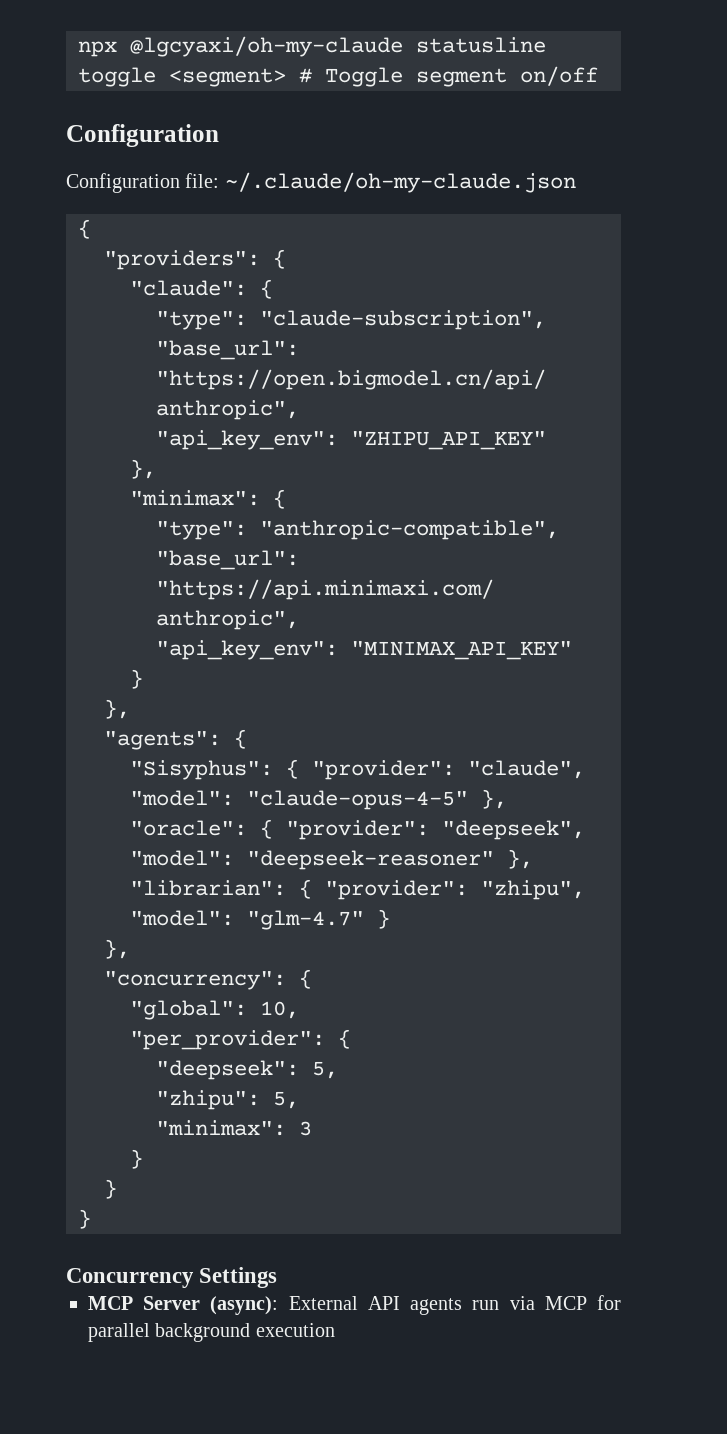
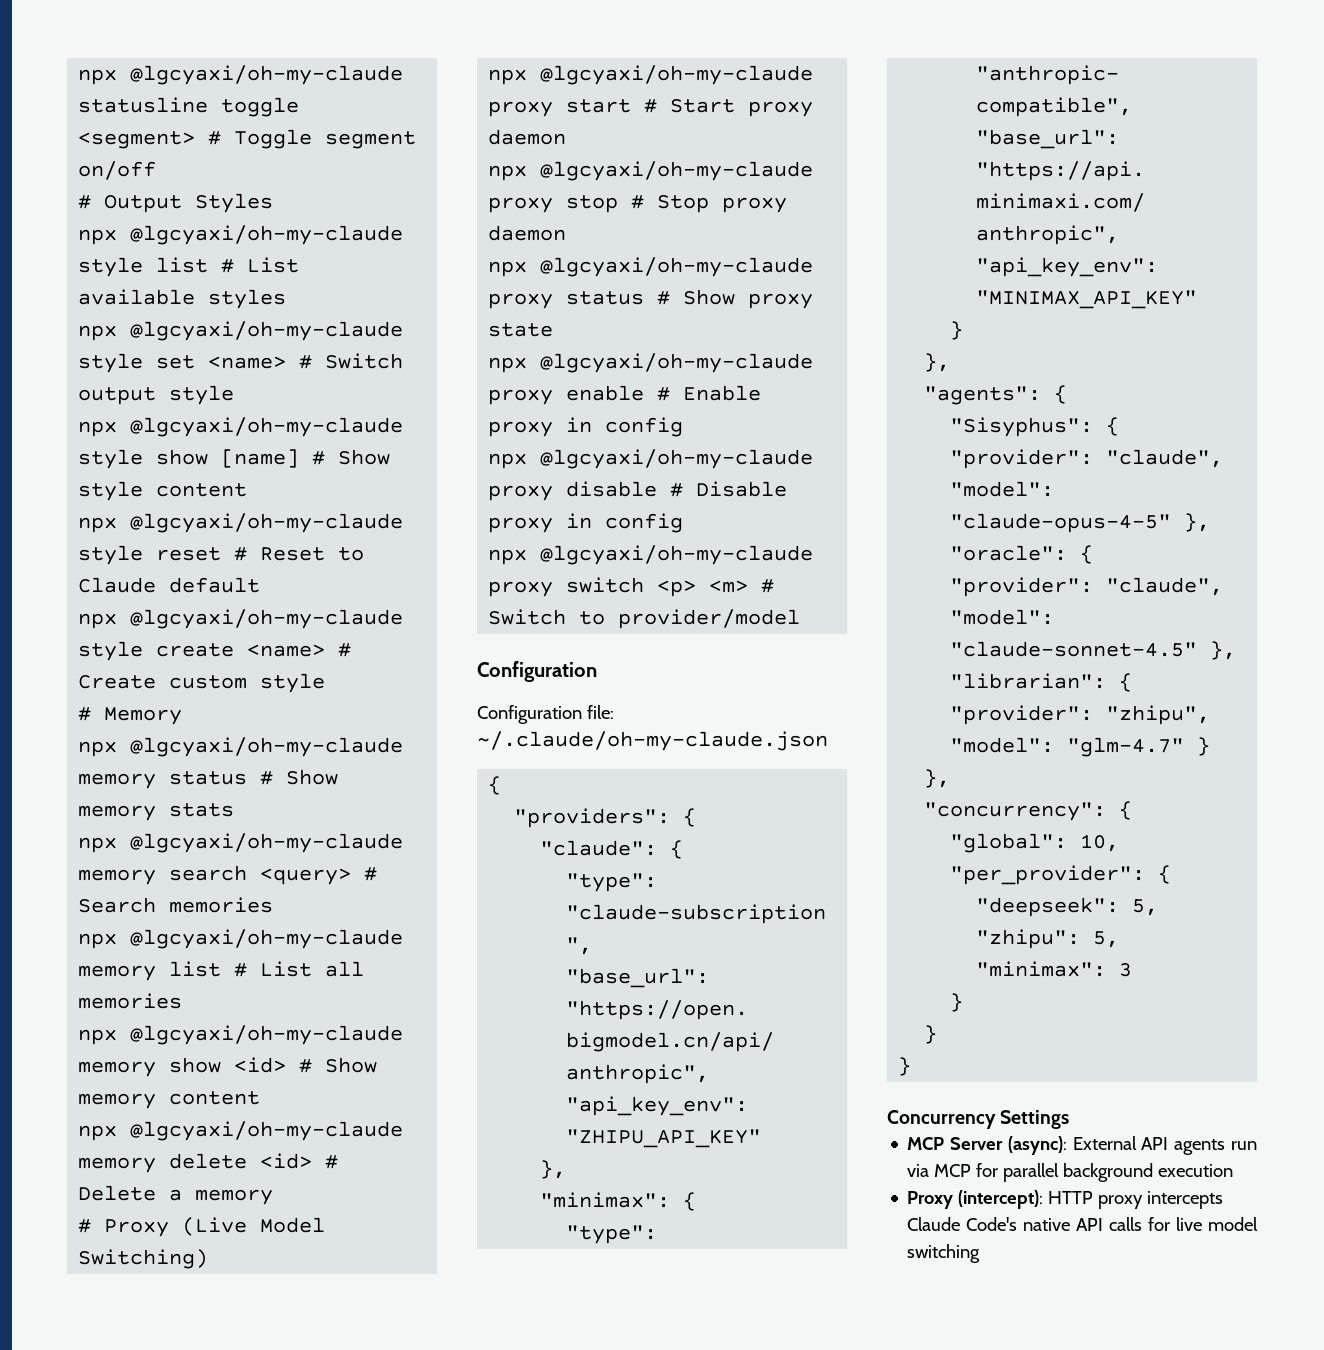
+ # Output Styles
+ npx @lgcyaxi/oh-my-claude style list # List available styles
+ npx @lgcyaxi/oh-my-claude style set <name> # Switch output style
+ npx @lgcyaxi/oh-my-claude style show [name] # Show style content
+ npx @lgcyaxi/oh-my-claude style reset # Reset to Claude default
+ npx @lgcyaxi/oh-my-claude style create <name> # Create custom style
+ # Memory
+ npx @lgcyaxi/oh-my-claude memory status # Show memory stats
+ npx @lgcyaxi/oh-my-claude memory search <query> # Search memories
+ npx @lgcyaxi/oh-my-claude memory list # List all memories
+ npx @lgcyaxi/oh-my-claude memory show <id> # Show memory content
+ npx @lgcyaxi/oh-my-claude memory delete <id> # Delete a memory
+ # Proxy (Live Model Switching)
+ npx @lgcyaxi/oh-my-claude proxy start # Start proxy daemon
+ npx @lgcyaxi/oh-my-claude proxy stop # Stop proxy daemon
+ npx @lgcyaxi/oh-my-claude proxy status # Show proxy state
+ npx @lgcyaxi/oh-my-claude proxy enable # Enable proxy in config
+ npx @lgcyaxi/oh-my-claude proxy disable # Disable proxy in config
+ npx @lgcyaxi/oh-my-claude proxy switch <p> <m> # Switch to provider/model
- "oracle": { "provider": "deepseek", "model": "deepseek-reasoner" },
+ "oracle": { "provider": "claude", "model": "claude-sonnet-4.5" },
+ Proxy (intercept): HTTP proxy intercepts Claude Code's native API calls for live model switching

